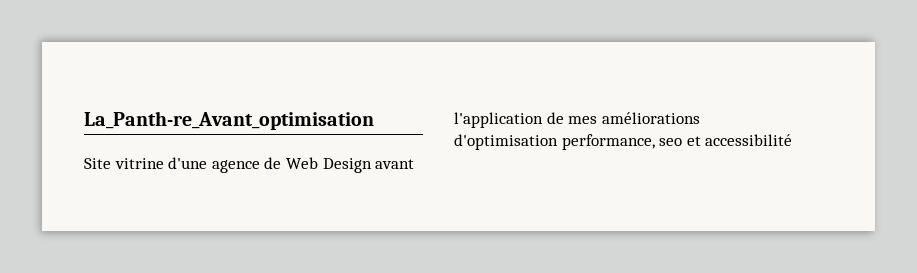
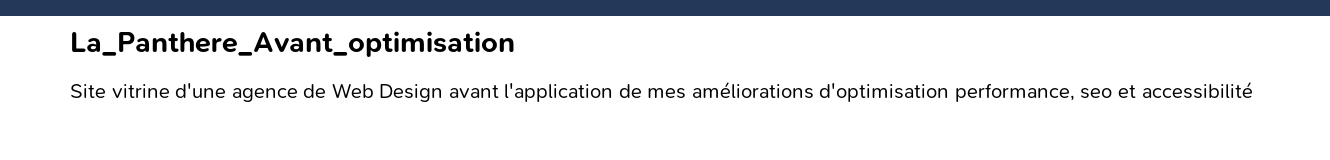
- La_Panth-re_Avant_optimisation
+ La_Panthere_Avant_optimisation

